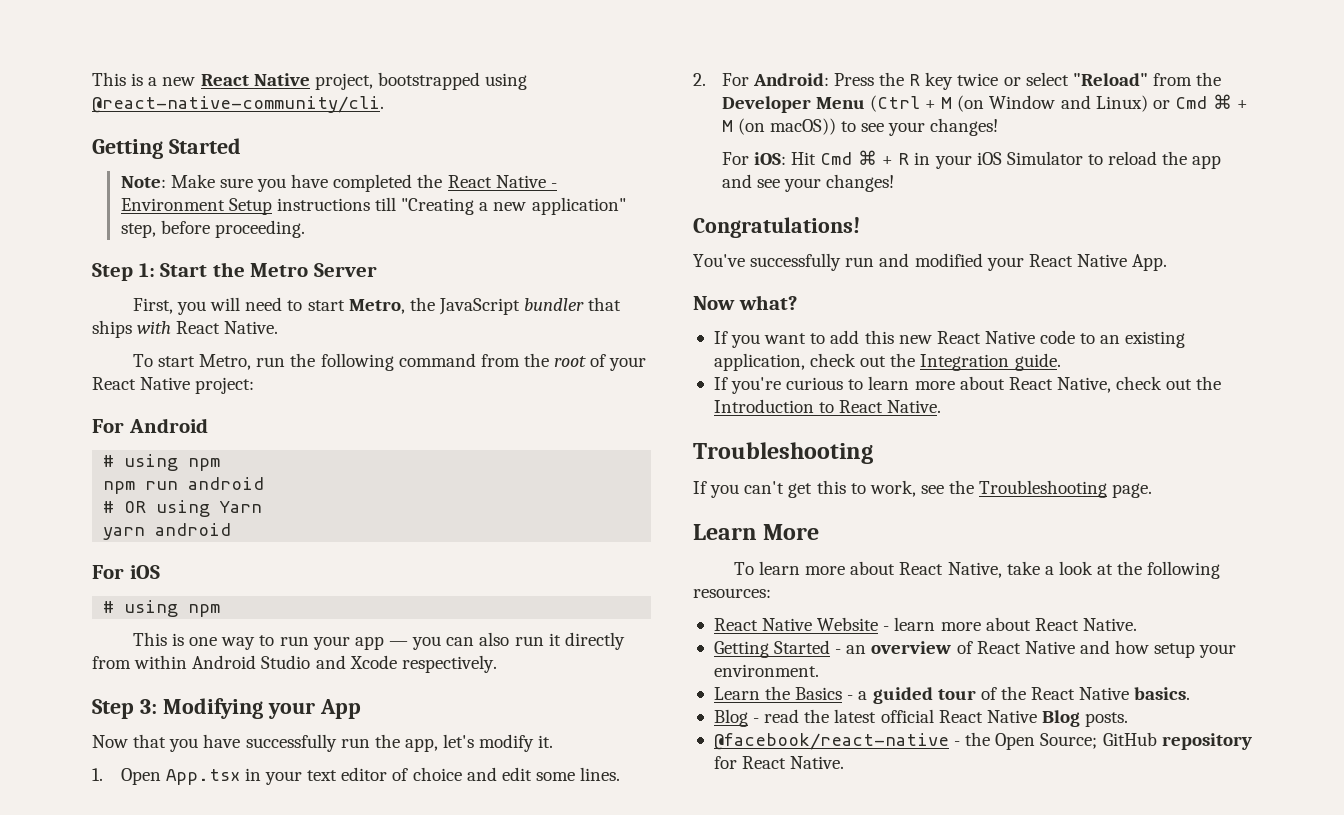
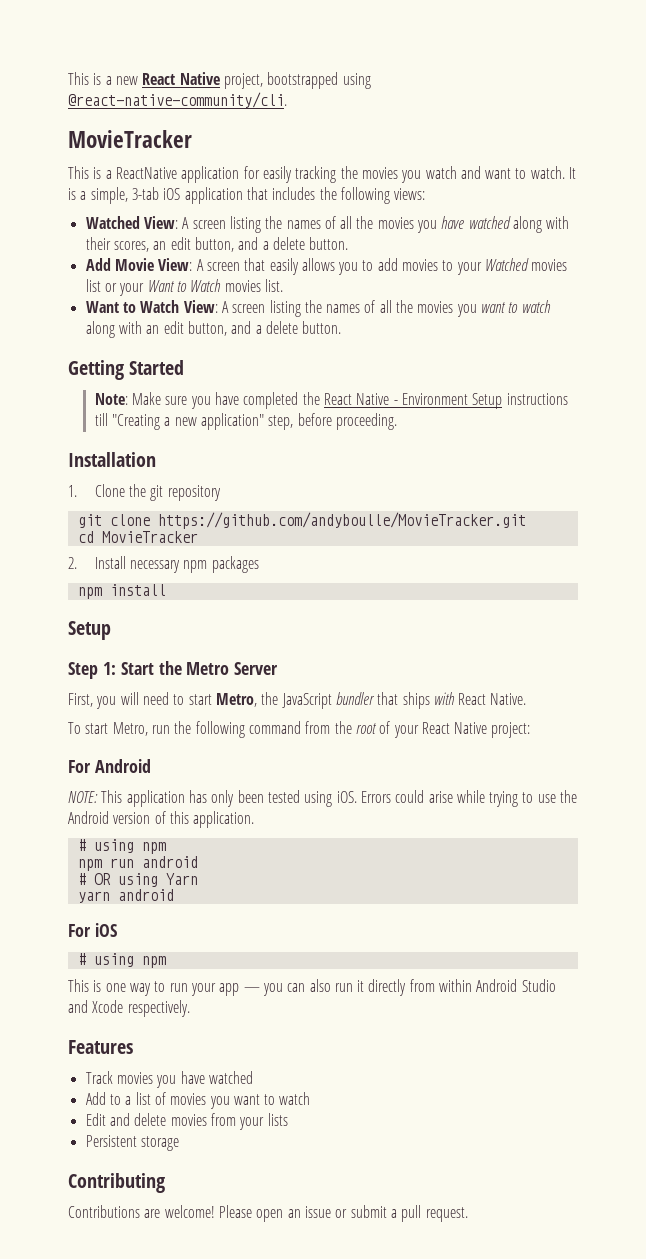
  This is a new React Native project, bootstrapped using @react-native-community/cli.
+ MovieTracker
+ This is a ReactNative application for easily tracking the movies you watch and want to watch. It is a simple, 3-tab iOS application that includes the following views:
+ Watched View: A screen listing the names of all the movies you have watched along with their scores, an edit button, and a delete button.
+ Add Movie View: A screen that easily allows you to add movies to your Watched movies list or your Want to Watch movies list.
+ Want to Watch View: A screen listing the names of all the movies you want to watch along with an edit button, and a delete button.
+ Installation
+ 1. Clone the git repository
+ git clone https://github.com/andyboulle/MovieTracker.git
+ cd MovieTracker
+ 2. Install necessary npm packages
+ npm install
+ Setup
+ NOTE: This application has only been tested using iOS. Errors could arise while trying to use the Android version of this application.
- Step 3: Modifying your App
- Now that you have successfully run the app, let's modify it.
- 1. Open App.tsx in your text editor of choice and edit some lines.
- 2. For Android: Press the R key twice or select "Reload" from the Developer Menu (Ctrl + M (on Window and Linux) or Cmd ⌘ + M (on macOS)) to see your changes!
- For iOS: Hit Cmd ⌘ + R in your iOS Simulator to reload the app and see your changes!
- Congratulations!
- You've successfully run and modified your React Native App.
- Now what?
- If you want to add this new React Native code to an existing application, check out the Integration guide.
- If you're curious to learn more about React Native, check out the Introduction to React Native.
- Troubleshooting
- If you can't get this to work, see the Troubleshooting page.
- Learn More
- To learn more about React Native, take a look at the following resources:
- React Native Website - learn more about React Native.
- Getting Started - an overview of React Native and how setup your environment.
- Learn the Basics - a guided tour of the React Native basics.
- Blog - read the latest official React Native Blog posts.
- @facebook/react-native - the Open Source; GitHub repository for React Native.
+ Features
+ Track movies you have watched
+ Add to a list of movies you want to watch
+ Edit and delete movies from your lists
+ Persistent storage
+ Contributing
+ Contributions are welcome! Please open an issue or submit a pull request.

